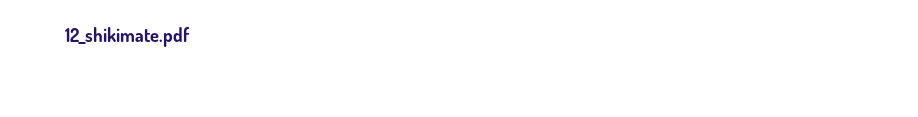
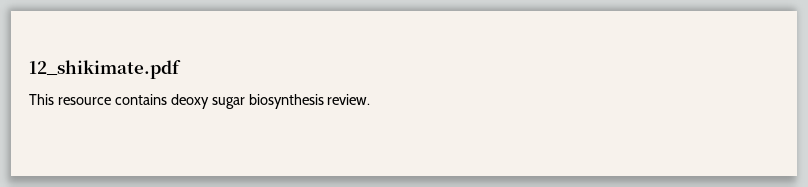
+ This resource contains deoxy sugar biosynthesis review.

